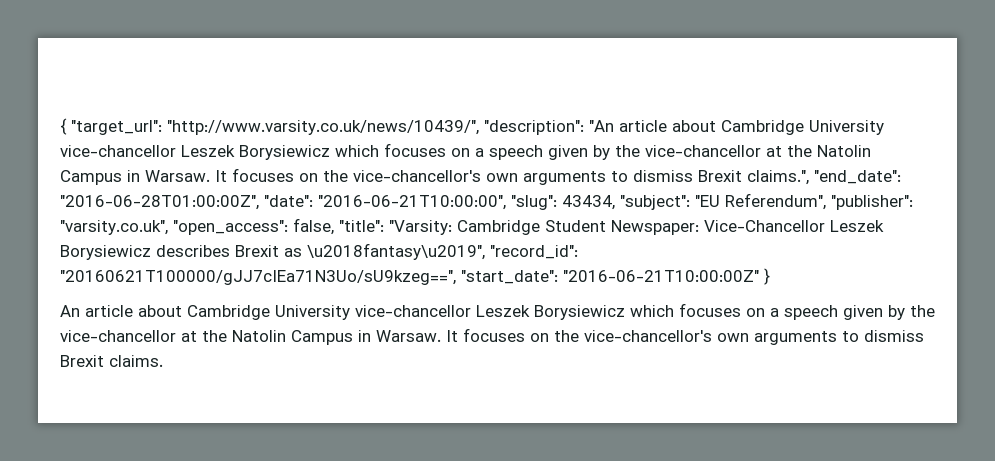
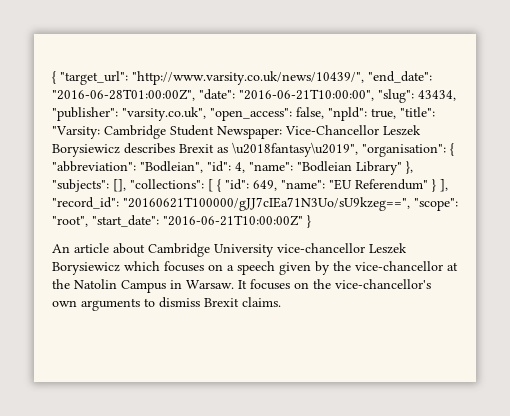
- { "target_url": "http://www.varsity.co.uk/news/10439/", "description": "An article about Cambridge University vice-chancellor Leszek Borysiewicz which focuses on a speech given by the vice-chancellor at the Natolin Campus in Warsaw. It focuses on the vice-chancellor's own arguments to dismiss Brexit claims.", "end_date": "2016-06-28T01:00:00Z", "date": "2016-06-21T10:00:00", "slug": 43434, "subject": "EU Referendum", "publisher": "varsity.co.uk", "open_access": false, "title": "Varsity: Cambridge Student Newspaper: Vice-Chancellor Leszek Borysiewicz describes Brexit as \u2018fantasy\u2019", "record_id": "20160621T100000/gJJ7cIEa71N3Uo/sU9kzeg==", "start_date": "2016-06-21T10:00:00Z" }
+ { "target_url": "http://www.varsity.co.uk/news/10439/", "end_date": "2016-06-28T01:00:00Z", "date": "2016-06-21T10:00:00", "slug": 43434, "publisher": "varsity.co.uk", "open_access": false, "npld": true, "title": "Varsity: Cambridge Student Newspaper: Vice-Chancellor Leszek Borysiewicz describes Brexit as \u2018fantasy\u2019", "organisation": { "abbreviation": "Bodleian", "id": 4, "name": "Bodleian Library" }, "subjects": [], "collections": [ { "id": 649, "name": "EU Referendum" } ], "record_id": "20160621T100000/gJJ7cIEa71N3Uo/sU9kzeg==", "scope": "root", "start_date": "2016-06-21T10:00:00Z" }

